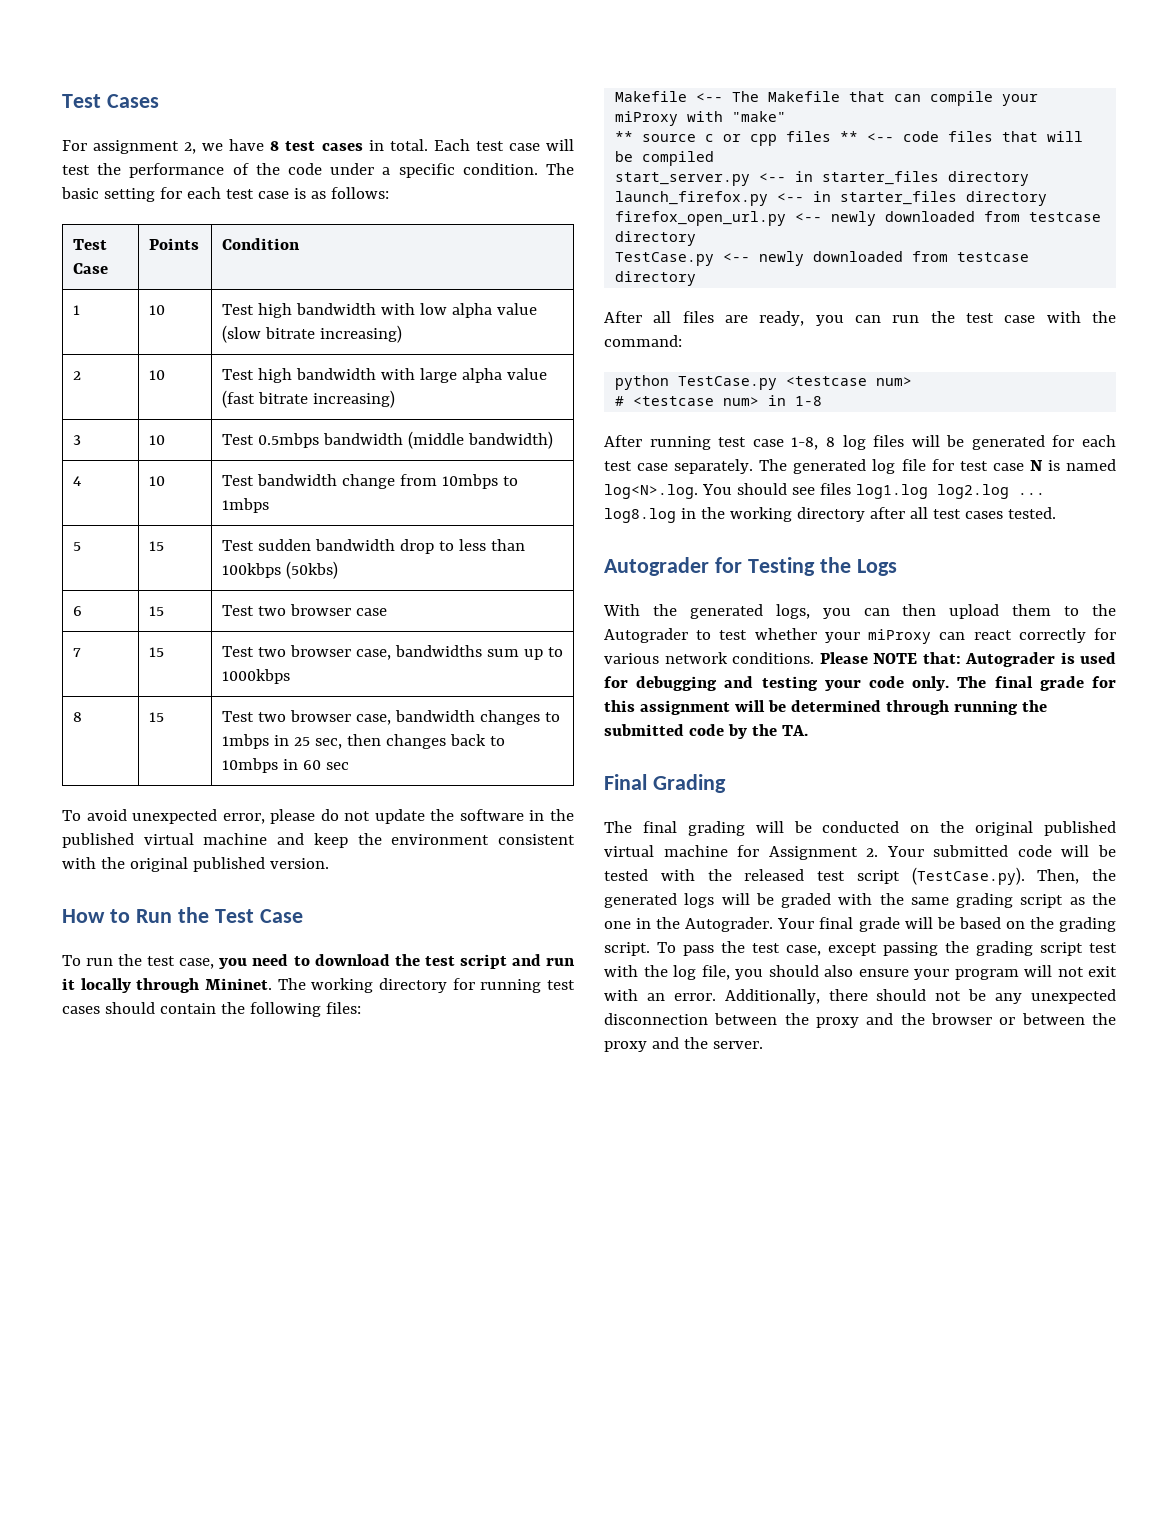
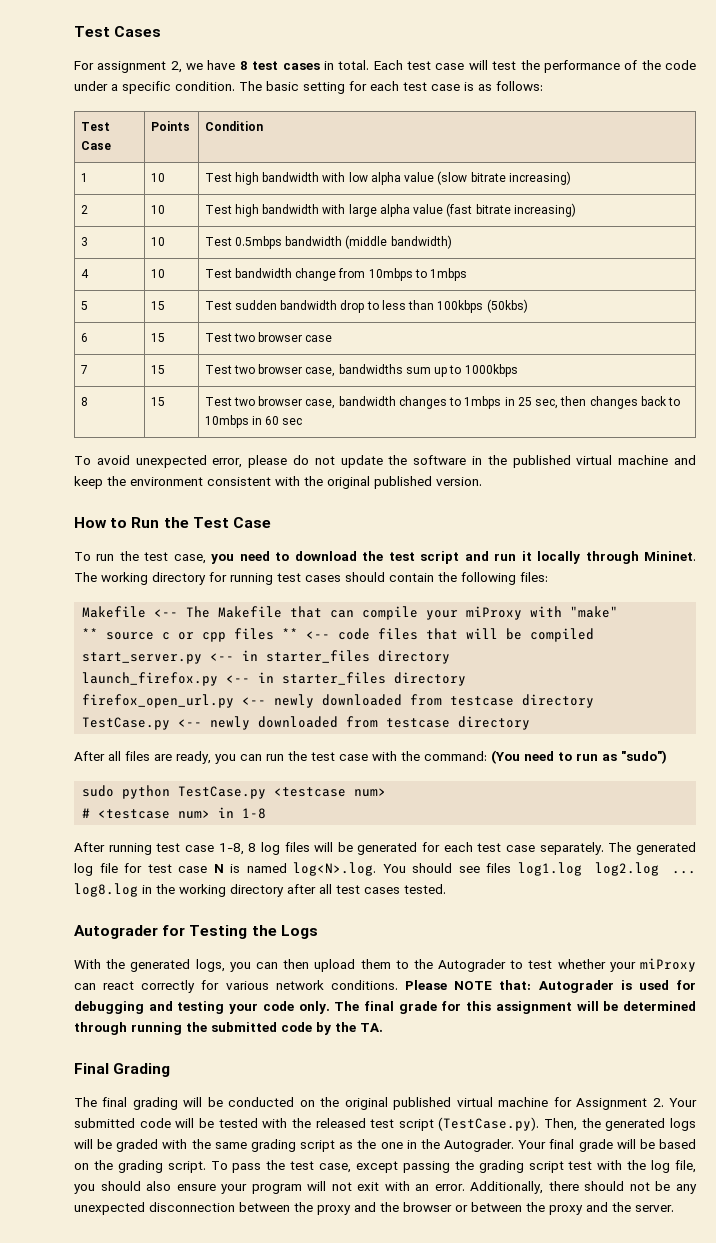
- After all files are ready, you can run the test case with the command:
- python TestCase.py <testcase num>
+ After all files are ready, you can run the test case with the command: (You need to run as "sudo")
+ sudo python TestCase.py <testcase num>

